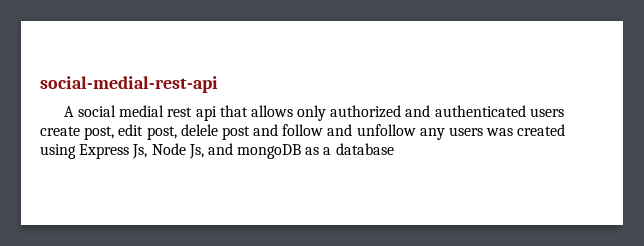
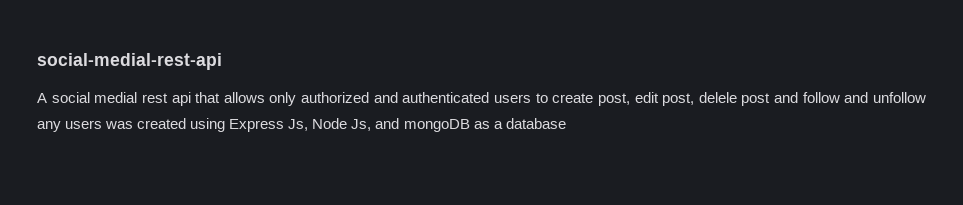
- A social medial rest api that allows only authorized and authenticated users create post, edit post, delele post and follow and unfollow any users was created using Express Js, Node Js, and mongoDB as a database
+ A social medial rest api that allows only authorized and authenticated users to create post, edit post, delele post and follow and unfollow any users was created using Express Js, Node Js, and mongoDB as a database

